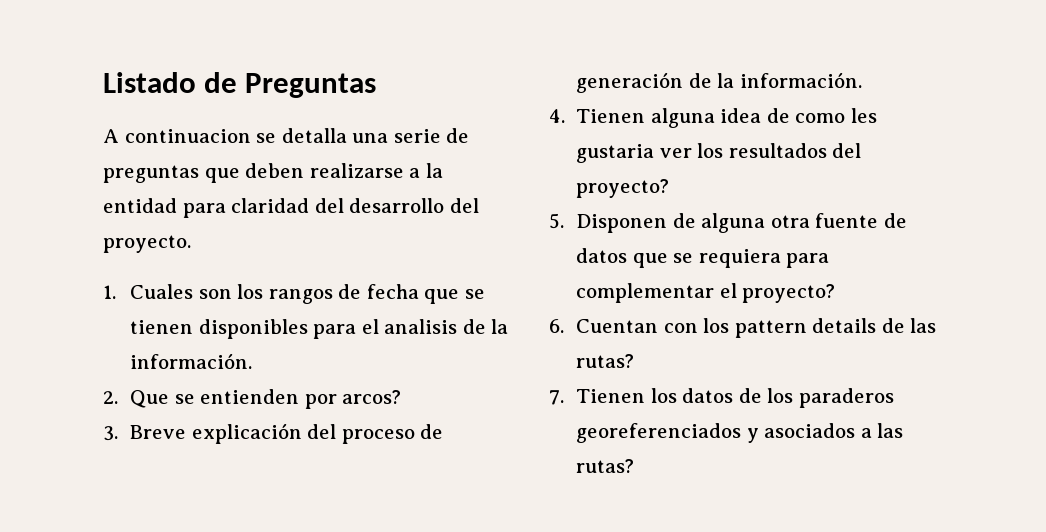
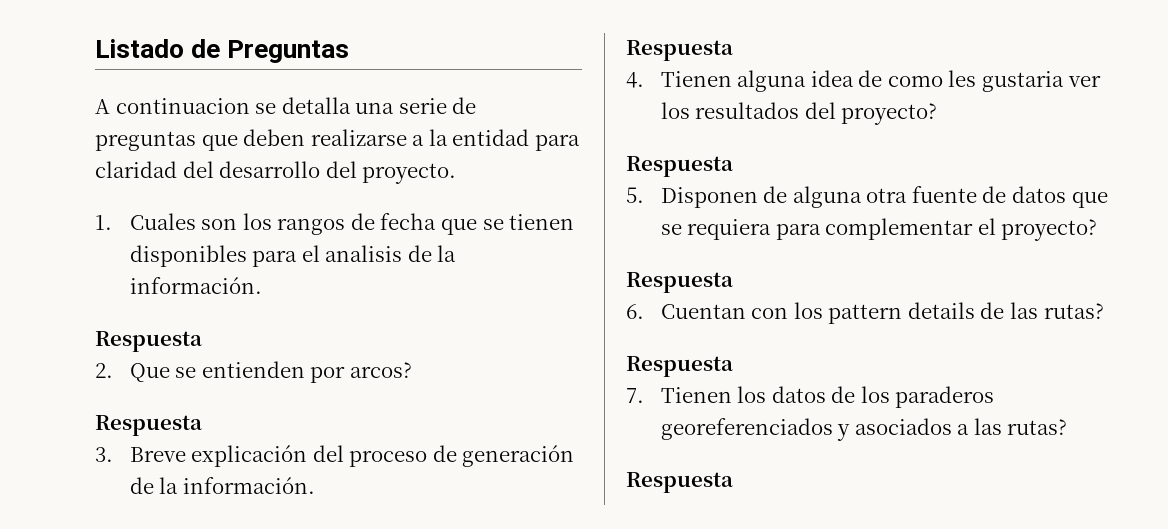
  1. Cuales son los rangos de fecha que se tienen disponibles para el analisis de la información.
+ Respuesta
  2. Que se entienden por arcos?
+ Respuesta
  3. Breve explicación del proceso de generación de la información.
+ Respuesta
  4. Tienen alguna idea de como les gustaria ver los resultados del proyecto?
+ Respuesta
  5. Disponen de alguna otra fuente de datos que se requiera para complementar el proyecto?
+ Respuesta
  6. Cuentan con los pattern details de las rutas?
+ Respuesta
  7. Tienen los datos de los paraderos georeferenciados y asociados a las rutas?
+ Respuesta

